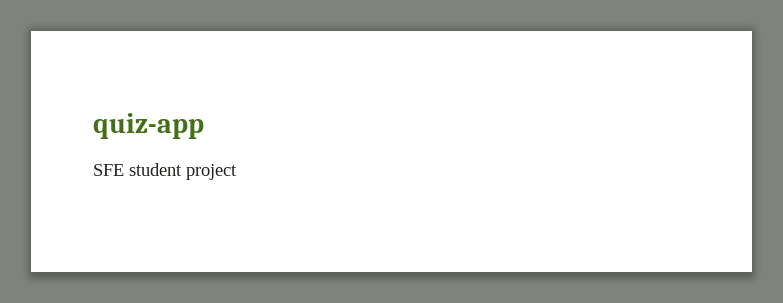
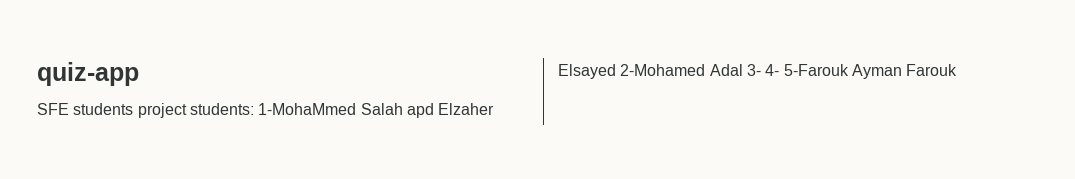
- SFE student project
+ SFE students project students: 1-MohaMmed Salah apd Elzaher Elsayed 2-Mohamed Adal 3- 4- 5-Farouk Ayman Farouk

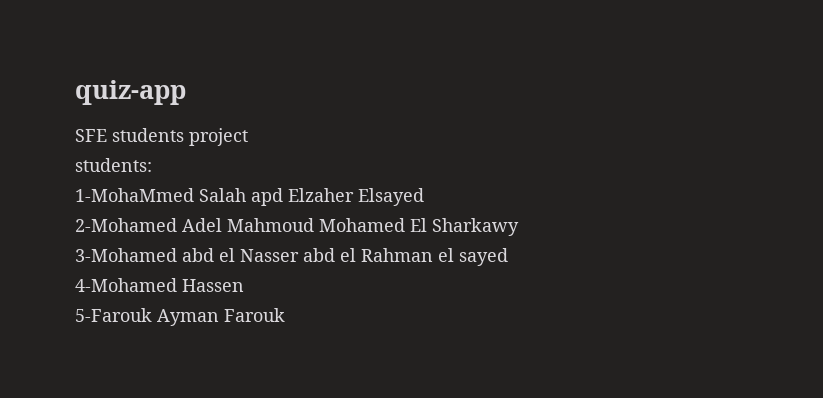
- SFE students project students: 1-MohaMmed Salah apd Elzaher Elsayed 2-Mohamed Adal 3- 4- 5-Farouk Ayman Farouk
+ SFE students project
+ students:
+ 1-MohaMmed Salah apd Elzaher Elsayed
+ 2-Mohamed Adel Mahmoud Mohamed El Sharkawy
+ 3-Mohamed abd el Nasser abd el Rahman el sayed
+ 4-Mohamed Hassen
+ 5-Farouk Ayman Farouk

